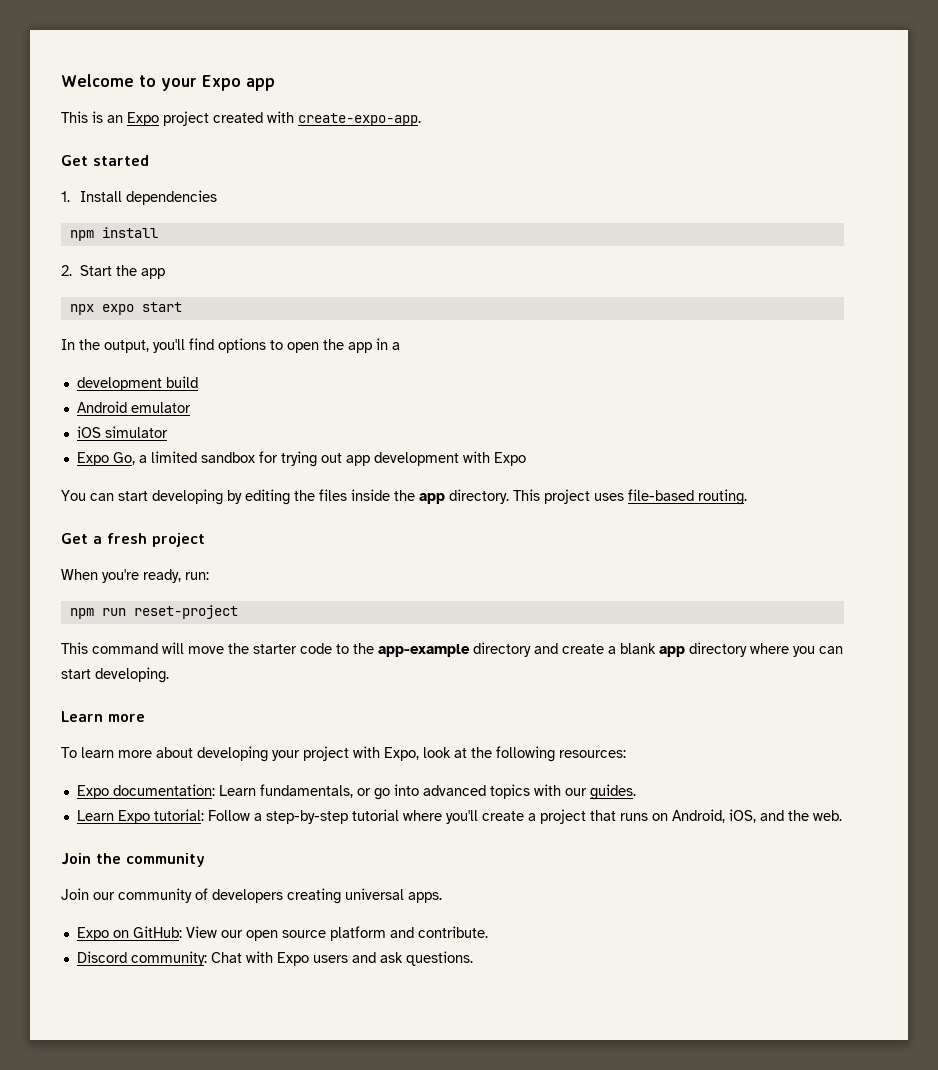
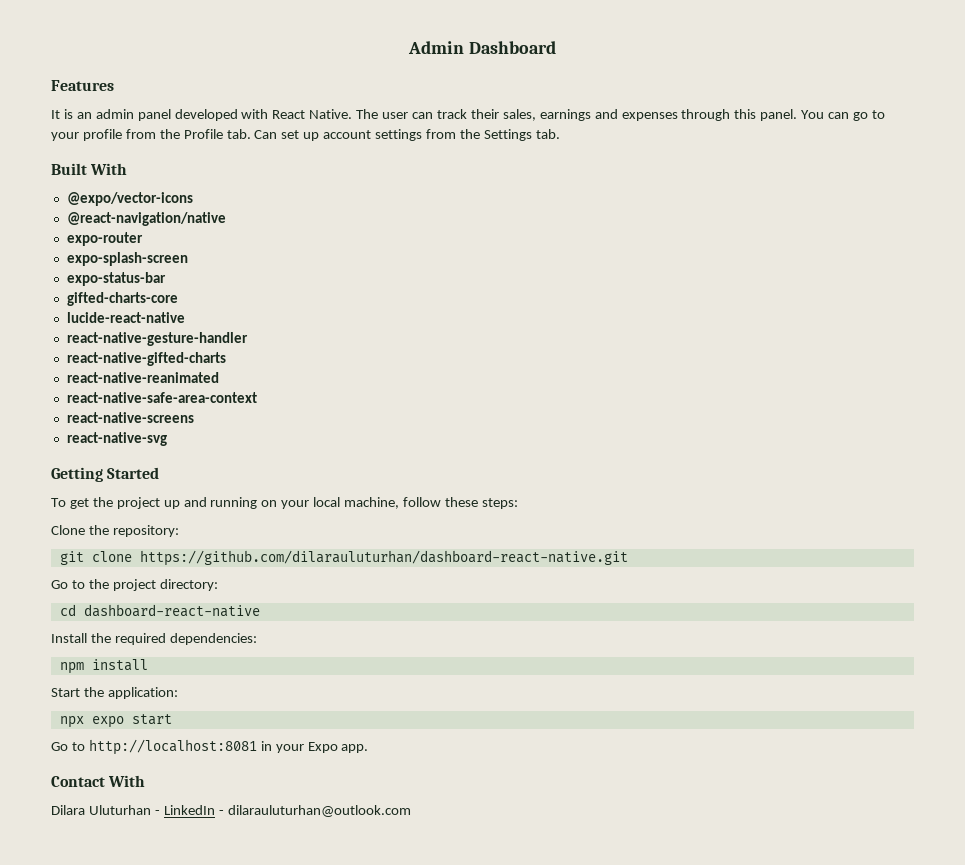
- Welcome to your Expo app
- This is an Expo project created with create-expo-app.
- Get started
- 1. Install dependencies
+ Admin Dashboard
+ Features
+ It is an admin panel developed with React Native. The user can track their sales, earnings and expenses through this panel. You can go to your profile from the Profile tab. Can set up account settings from the Settings tab.
+ Built With
+ @expo/vector-icons
+ @react-navigation/native
+ expo-router
+ expo-splash-screen
+ expo-status-bar
+ gifted-charts-core
+ lucide-react-native
+ react-native-gesture-handler
+ react-native-gifted-charts
+ react-native-reanimated
+ react-native-safe-area-context
+ react-native-screens
+ react-native-svg
+ Getting Started
+ To get the project up and running on your local machine, follow these steps:
+ Clone the repository:
+ git clone https://github.com/dilarauluturhan/dashboard-react-native.git
+ Go to the project directory:
+ cd dashboard-react-native
+ Install the required dependencies:
- 2. Start the app
+ Start the application:
- In the output, you'll find options to open the app in a
- development build
- Android emulator
- iOS simulator
- Expo Go, a limited sandbox for trying out app development with Expo
- You can start developing by editing the files inside the app directory. This project uses file-based routing.
- Get a fresh project
- When you're ready, run:
- npm run reset-project
- This command will move the starter code to the app-example directory and create a blank app directory where you can start developing.
- Learn more
- To learn more about developing your project with Expo, look at the following resources:
- Expo documentation: Learn fundamentals, or go into advanced topics with our guides.
- Learn Expo tutorial: Follow a step-by-step tutorial where you'll create a project that runs on Android, iOS, and the web.
- Join the community
- Join our community of developers creating universal apps.
- Expo on GitHub: View our open source platform and contribute.
- Discord community: Chat with Expo users and ask questions.
+ Go to http://localhost:8081 in your Expo app.
+ Contact With
+ Dilara Uluturhan - LinkedIn - dilarauluturhan@outlook.com

